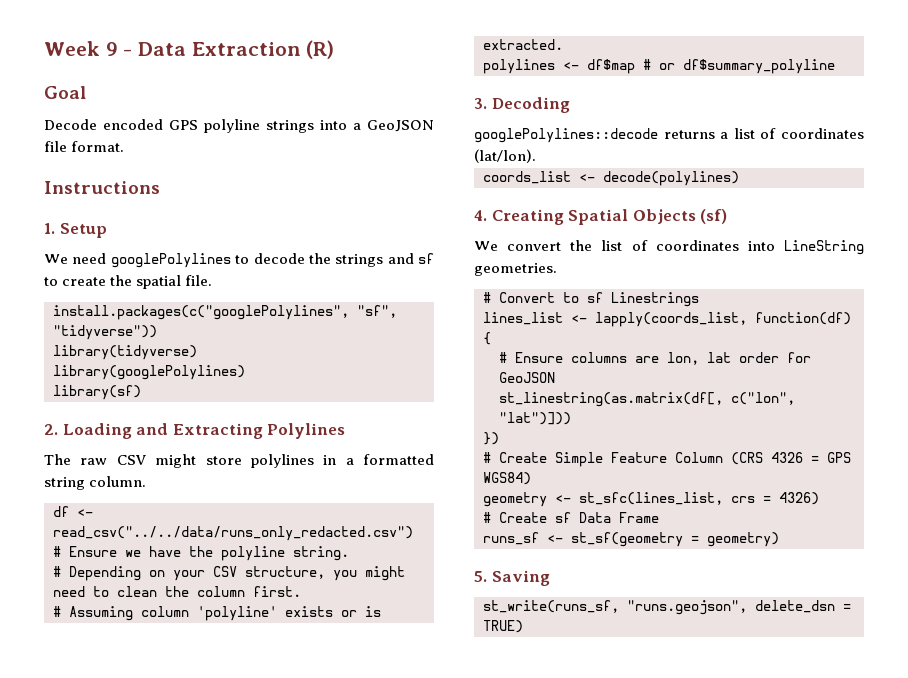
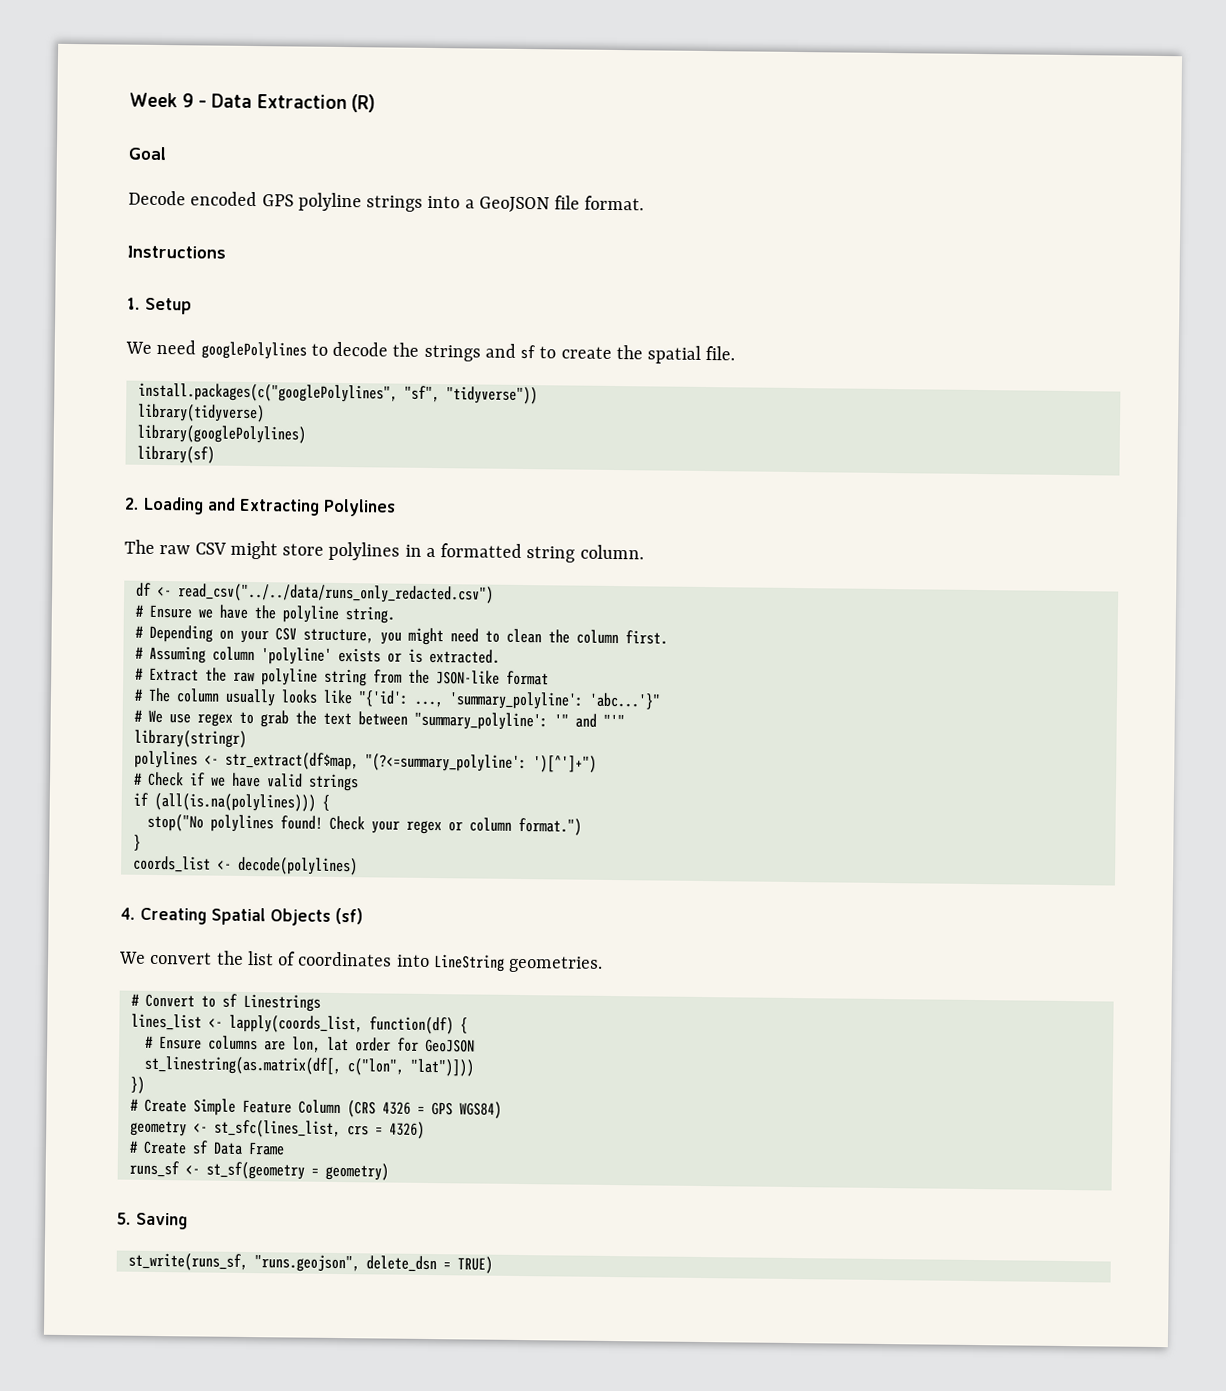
- polylines <- df$map # or df$summary_polyline
- 3. Decoding
- googlePolylines::decode returns a list of coordinates (lat/lon).
+ # Extract the raw polyline string from the JSON-like format
+ # The column usually looks like "{'id': ..., 'summary_polyline': 'abc...'}"
+ # We use regex to grab the text between "summary_polyline': '" and "'"
+ library(stringr)
+ polylines <- str_extract(df$map, "(?<=summary_polyline': ')[^']+")
+ # Check if we have valid strings
+ if (all(is.na(polylines))) {
+ stop("No polylines found! Check your regex or column format.")
+ }

